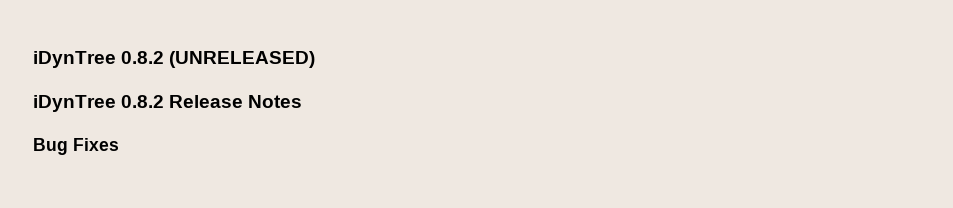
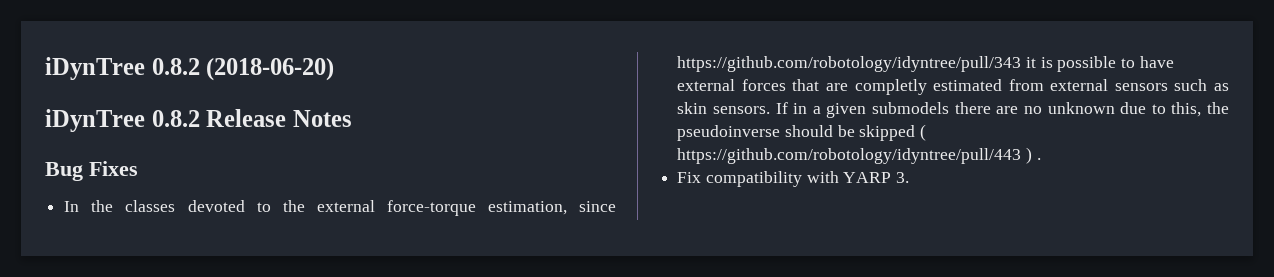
- iDynTree 0.8.2 (UNRELEASED)
+ iDynTree 0.8.2 (2018-06-20)
+ In the classes devoted to the external force-torque estimation, since https://github.com/robotology/idyntree/pull/343 it is possible to have external forces that are completly estimated from external sensors such as skin sensors. If in a given submodels there are no unknown due to this, the pseudoinverse should be skipped ( https://github.com/robotology/idyntree/pull/443 ) .
+ Fix compatibility with YARP 3.

